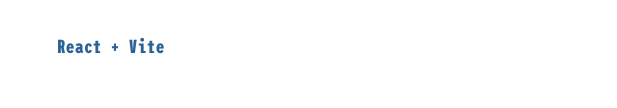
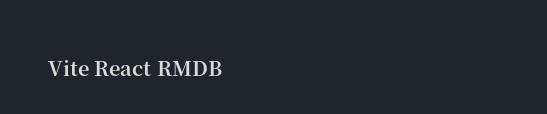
- React + Vite
+ Vite React RMDB

